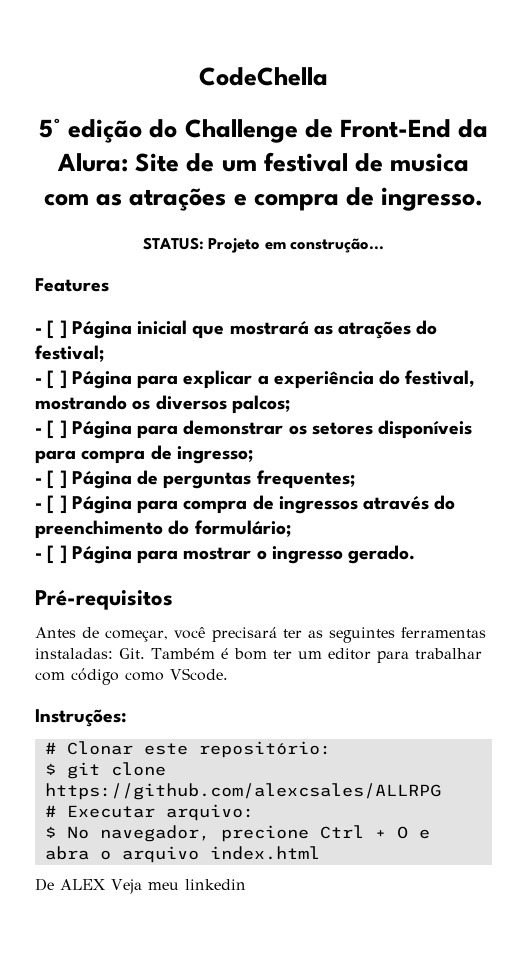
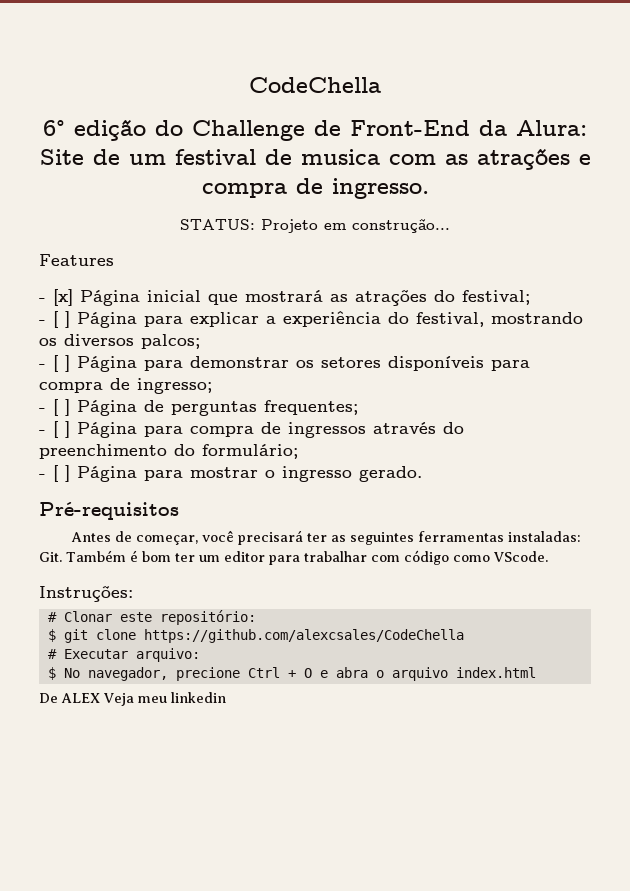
- 5° edição do Challenge de Front-End da Alura: Site de um festival de musica com as atrações e compra de ingresso.
+ 6° edição do Challenge de Front-End da Alura: Site de um festival de musica com as atrações e compra de ingresso.
- - [ ] Página inicial que mostrará as atrações do festival;
+ - [x] Página inicial que mostrará as atrações do festival;
- $ git clone https://github.com/alexcsales/ALLRPG
+ $ git clone https://github.com/alexcsales/CodeChella

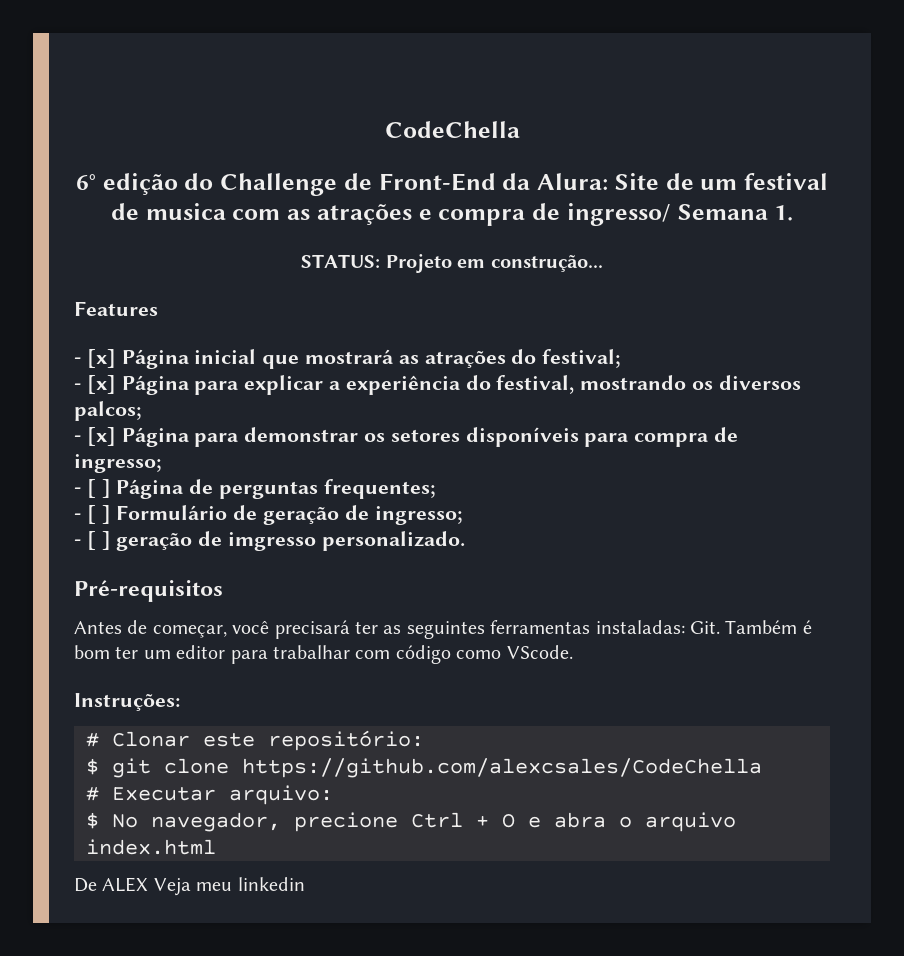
- 6° edição do Challenge de Front-End da Alura: Site de um festival de musica com as atrações e compra de ingresso.
+ 6° edição do Challenge de Front-End da Alura: Site de um festival de musica com as atrações e compra de ingresso/ Semana 1.
- - [ ] Página para explicar a experiência do festival, mostrando os diversos palcos;
+ - [x] Página para explicar a experiência do festival, mostrando os diversos palcos;
- - [ ] Página para demonstrar os setores disponíveis para compra de ingresso;
+ - [x] Página para demonstrar os setores disponíveis para compra de ingresso;
- - [ ] Página para compra de ingressos através do preenchimento do formulário;
- - [ ] Página para mostrar o ingresso gerado.
+ - [ ] Formulário de geração de ingresso;
+ - [ ] geração de imgresso personalizado.

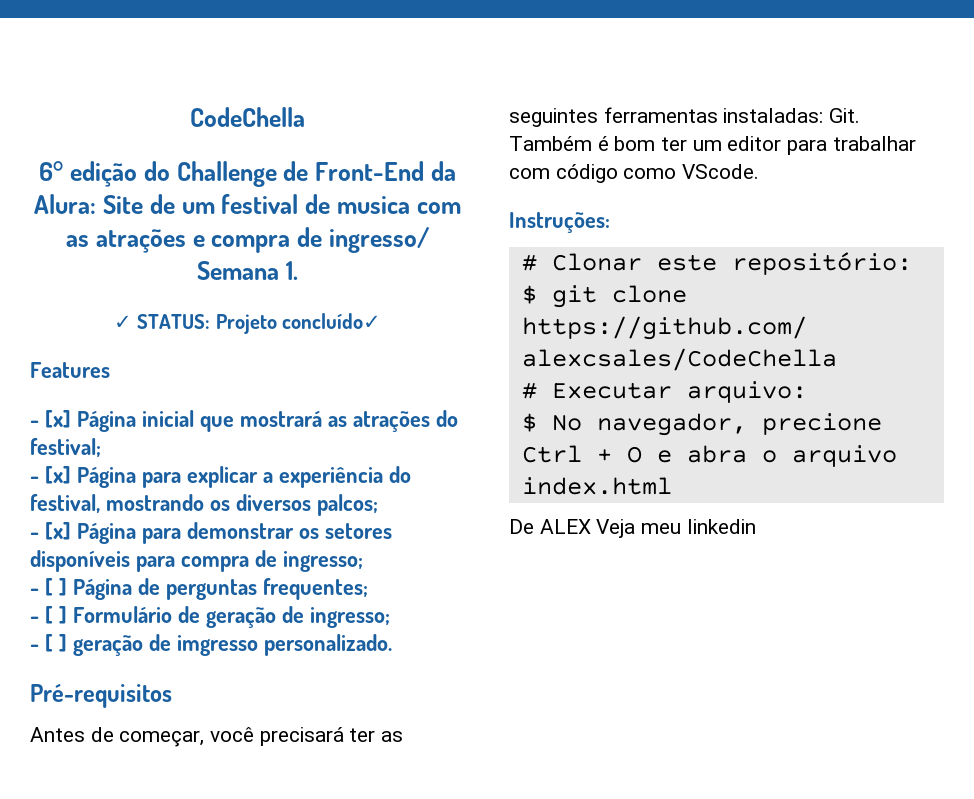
- STATUS: Projeto em construção...
+ ✓ STATUS: Projeto concluído✓

